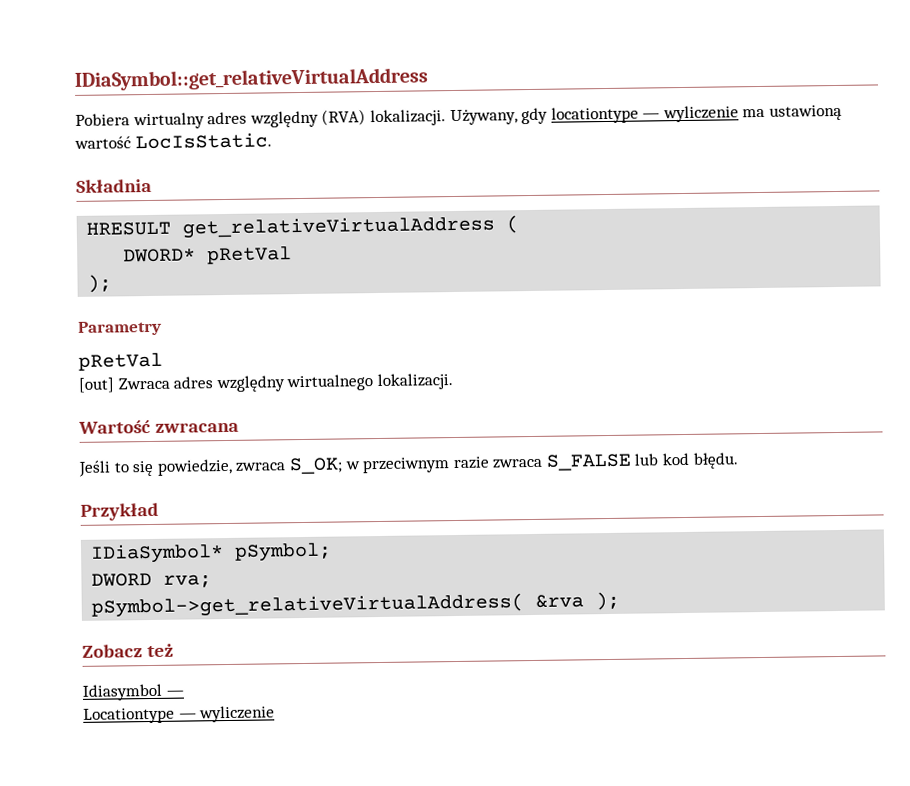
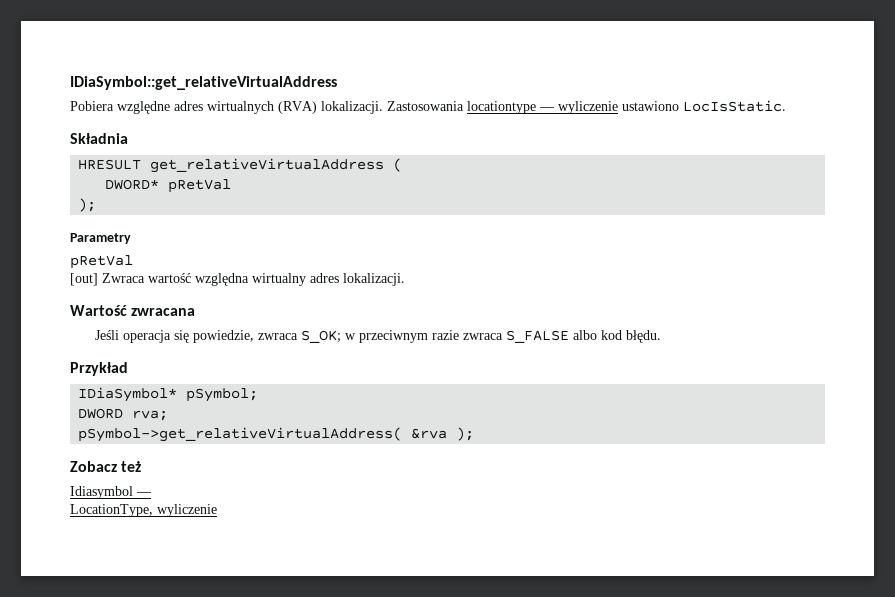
- Pobiera wirtualny adres względny (RVA) lokalizacji. Używany, gdy locationtype — wyliczenie ma ustawioną wartość LocIsStatic.
+ Pobiera względne adres wirtualnych (RVA) lokalizacji. Zastosowania locationtype — wyliczenie ustawiono LocIsStatic.
- [out] Zwraca adres względny wirtualnego lokalizacji.
+ [out] Zwraca wartość względna wirtualny adres lokalizacji.
- Jeśli to się powiedzie, zwraca S_OK; w przeciwnym razie zwraca S_FALSE lub kod błędu.
+ Jeśli operacja się powiedzie, zwraca S_OK; w przeciwnym razie zwraca S_FALSE albo kod błędu.
- Locationtype — wyliczenie
+ LocationType, wyliczenie

